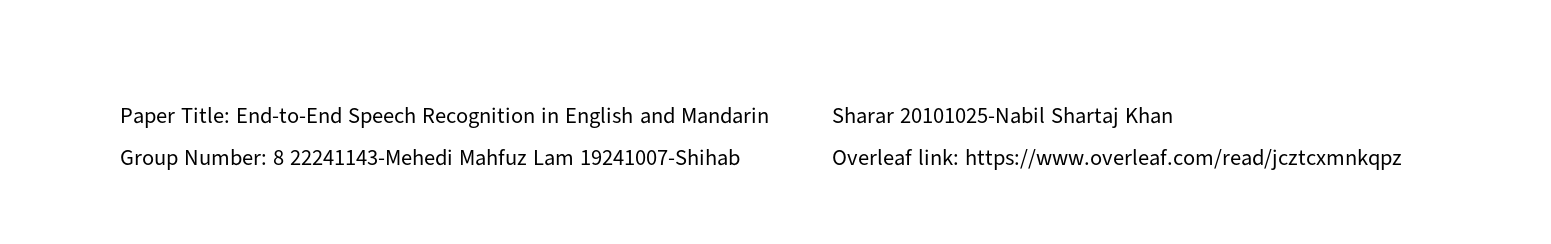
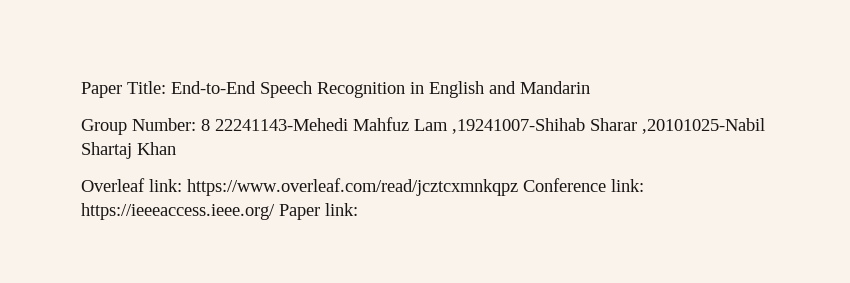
- Group Number: 8 22241143-Mehedi Mahfuz Lam 19241007-Shihab Sharar 20101025-Nabil Shartaj Khan
+ Group Number: 8 22241143-Mehedi Mahfuz Lam ,19241007-Shihab Sharar ,20101025-Nabil Shartaj Khan
- Overleaf link: https://www.overleaf.com/read/jcztcxmnkqpz
+ Overleaf link: https://www.overleaf.com/read/jcztcxmnkqpz Conference link: https://ieeeaccess.ieee.org/ Paper link:

